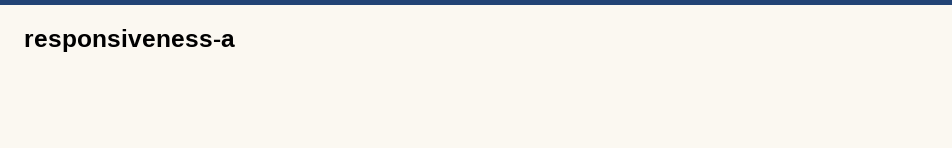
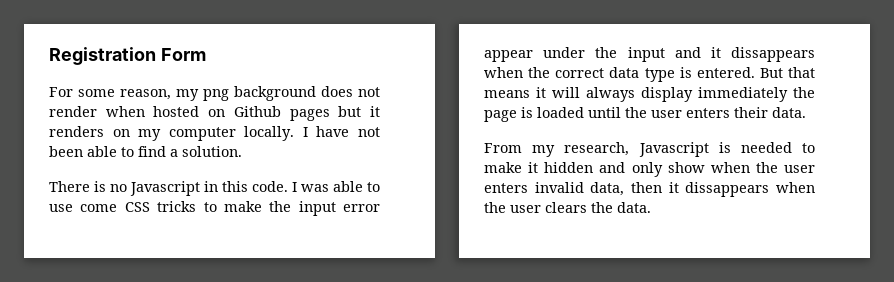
- responsiveness-a
+ Registration Form
+ For some reason, my png background does not render when hosted on Github pages but it renders on my computer locally. I have not been able to find a solution.
+ There is no Javascript in this code. I was able to use come CSS tricks to make the input error appear under the input and it dissappears when the correct data type is entered. But that means it will always display immediately the page is loaded until the user enters their data.
+ From my research, Javascript is needed to make it hidden and only show when the user enters invalid data, then it dissappears when the user clears the data.

